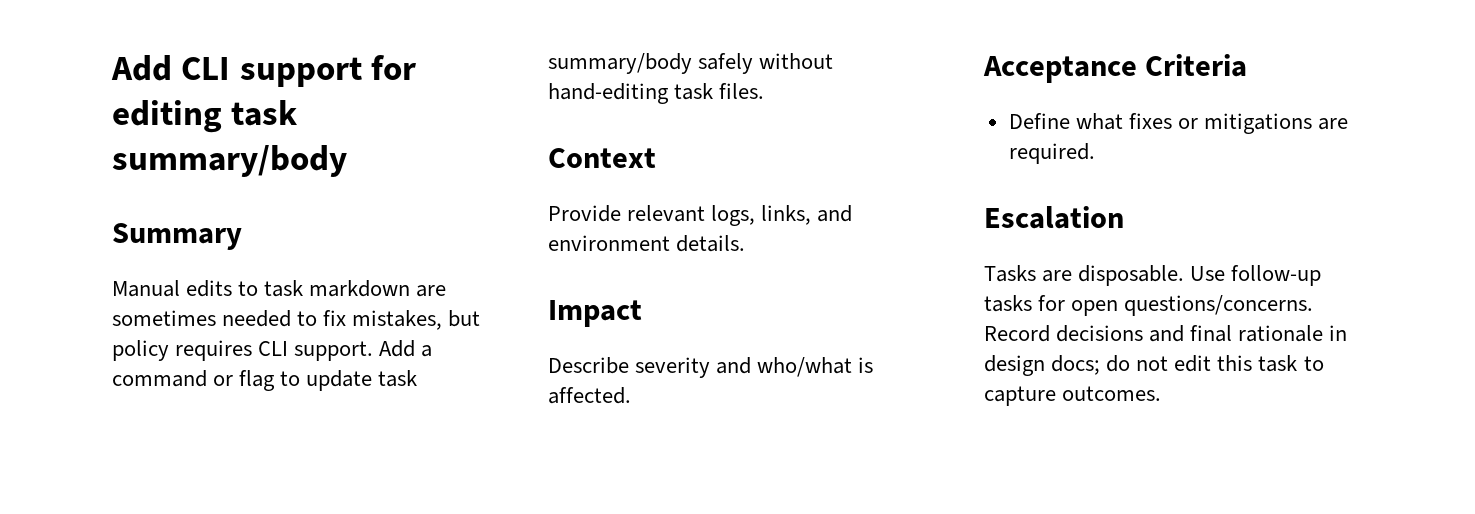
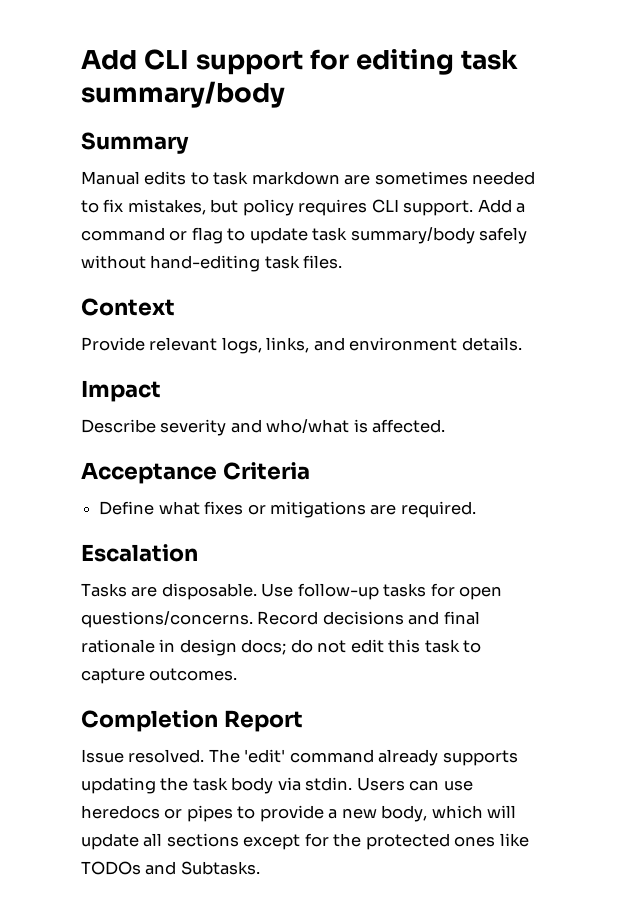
+ Completion Report
+ Issue resolved. The 'edit' command already supports updating the task body via stdin. Users can use heredocs or pipes to provide a new body, which will update all sections except for the protected ones like TODOs and Subtasks.

